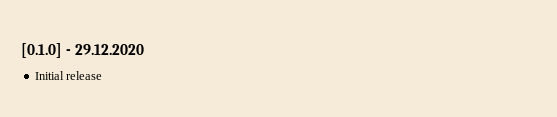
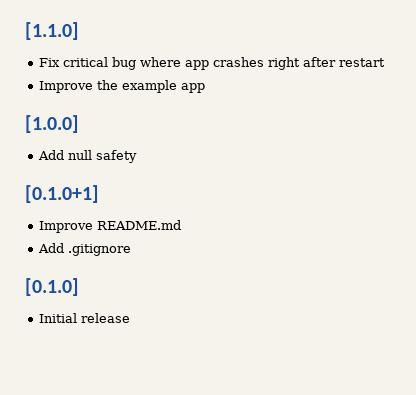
+ [1.1.0]
+ Fix critical bug where app crashes right after restart
+ Improve the example app
+ [1.0.0]
+ Add null safety
+ [0.1.0+1]
+ Improve README.md
+ Add .gitignore
- [0.1.0] - 29.12.2020
+ [0.1.0]

